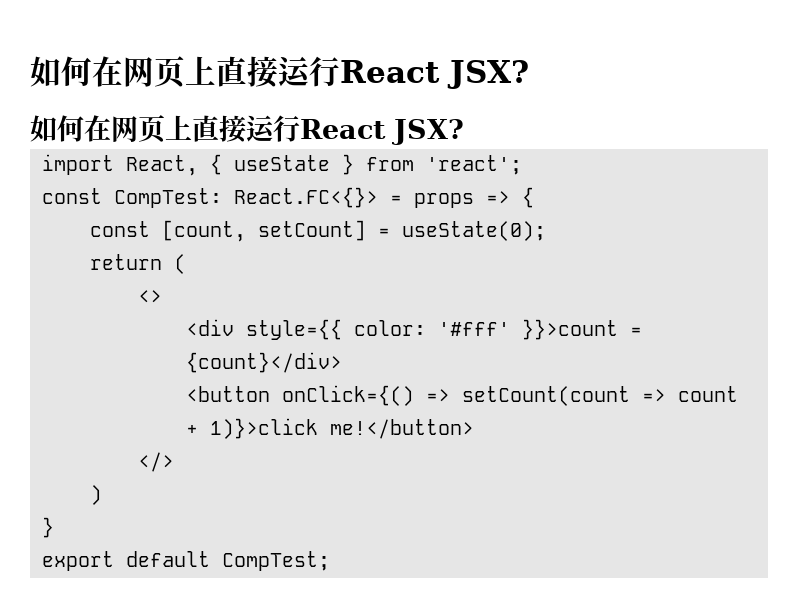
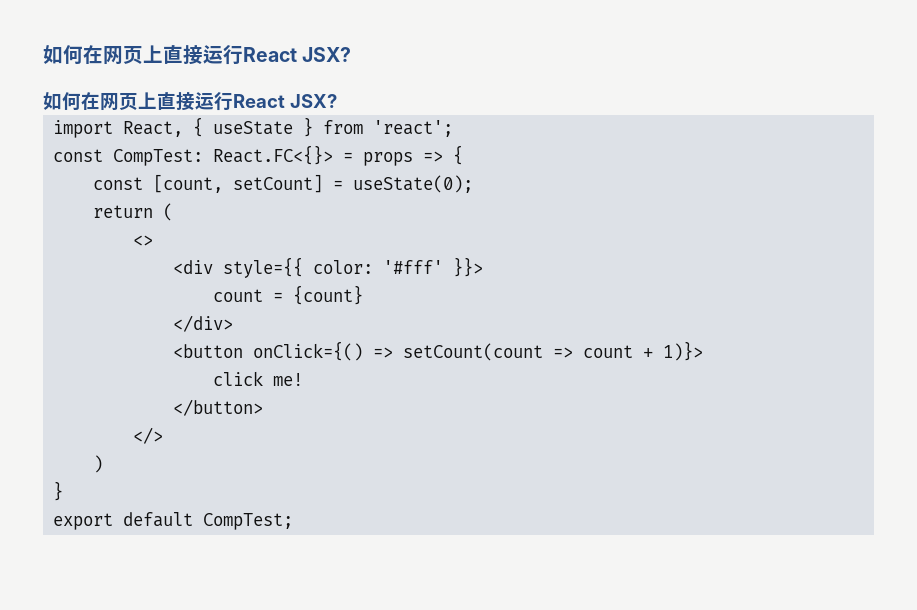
- <div style={{ color: '#fff' }}>count = {count}</div>
+ <div style={{ color: '#fff' }}>
+ count = {count}
+ </div>
- <button onClick={() => setCount(count => count + 1)}>click me!</button>
+ <button onClick={() => setCount(count => count + 1)}>
+ click me!
+ </button>

